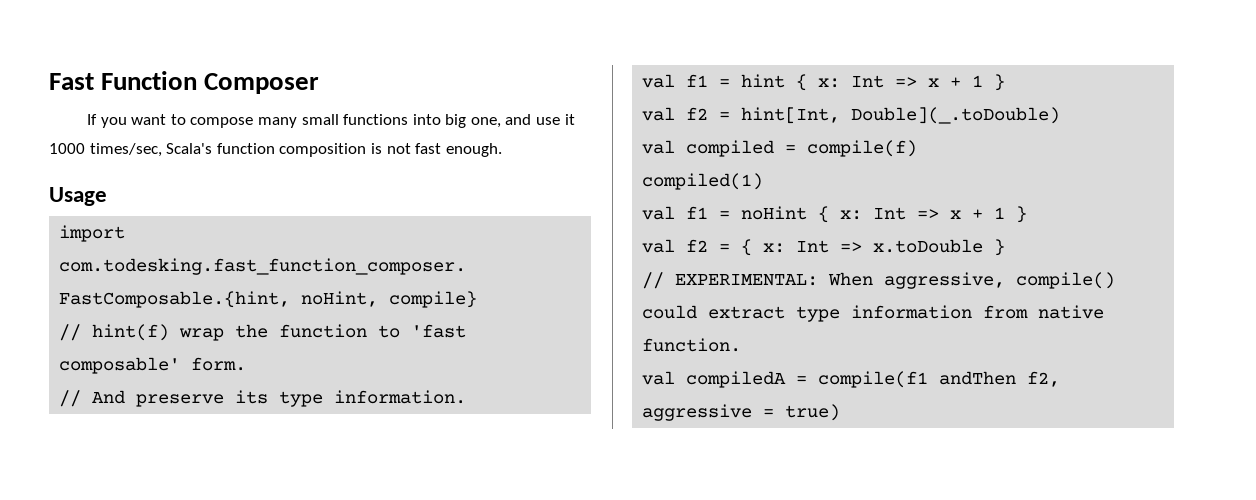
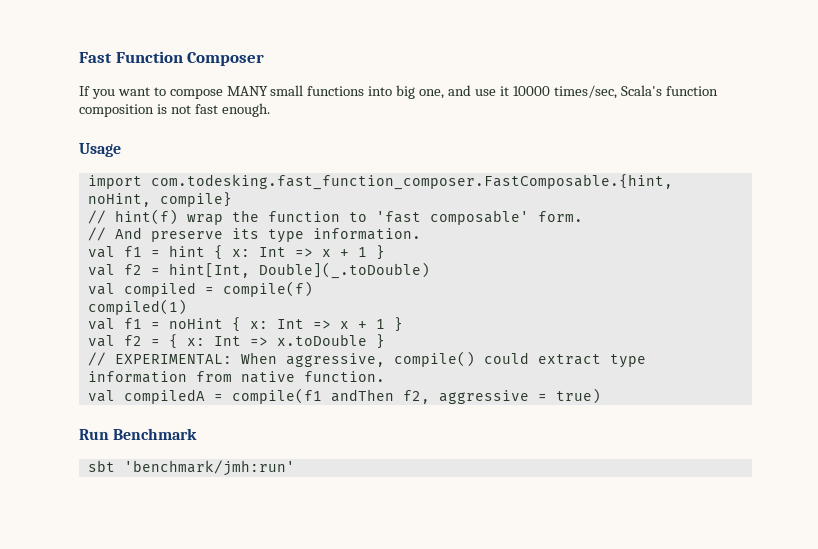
- If you want to compose many small functions into big one, and use it 1000 times/sec, Scala's function composition is not fast enough.
+ If you want to compose MANY small functions into big one, and use it 10000 times/sec, Scala's function composition is not fast enough.
+ Run Benchmark
+ sbt 'benchmark/jmh:run'

